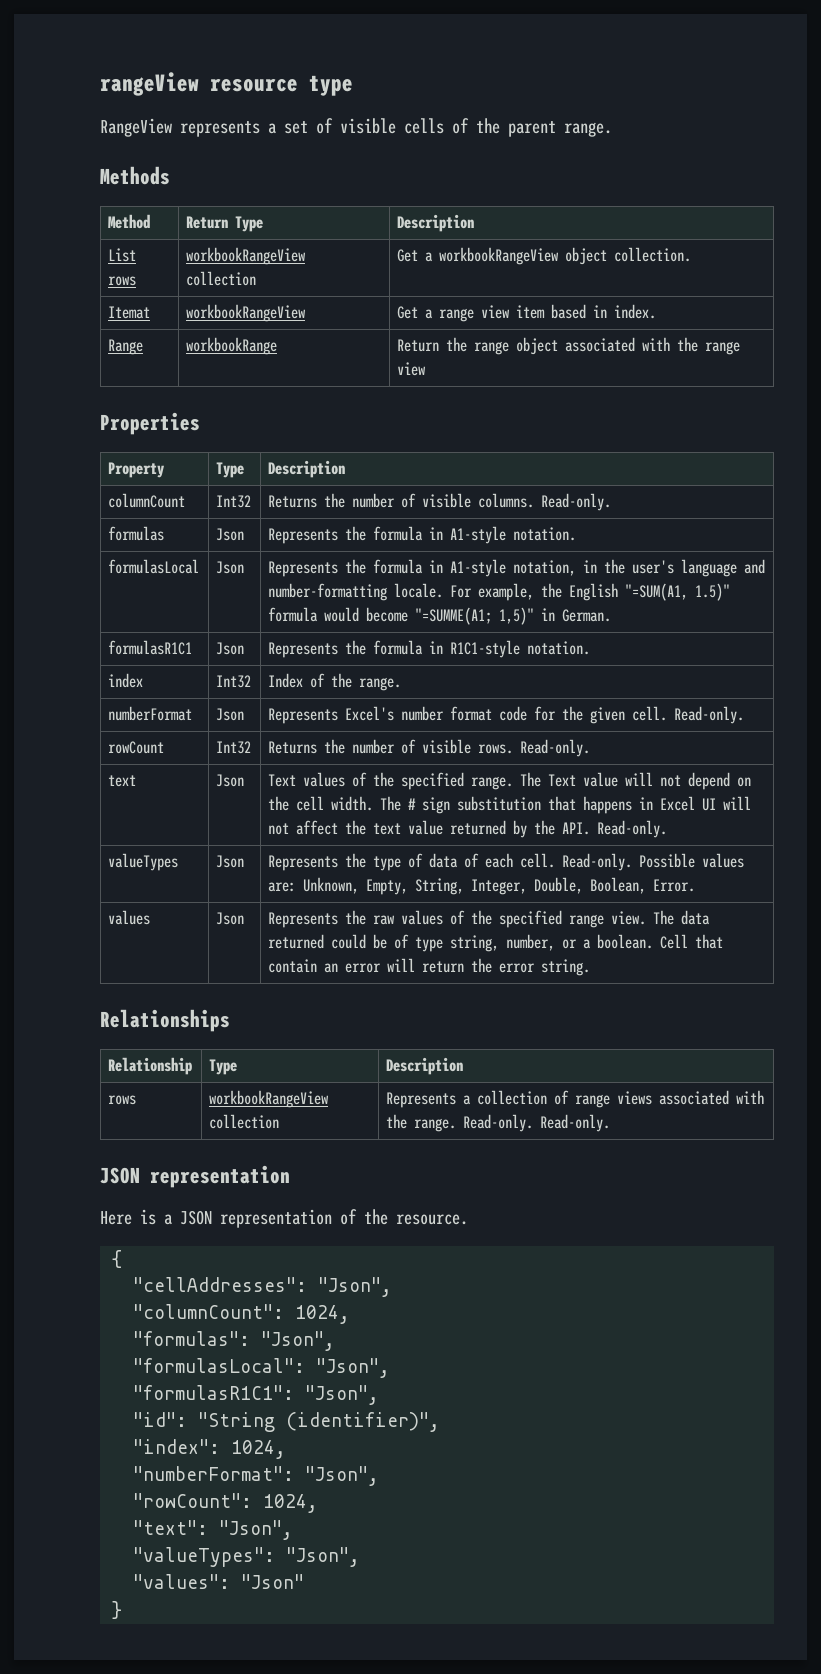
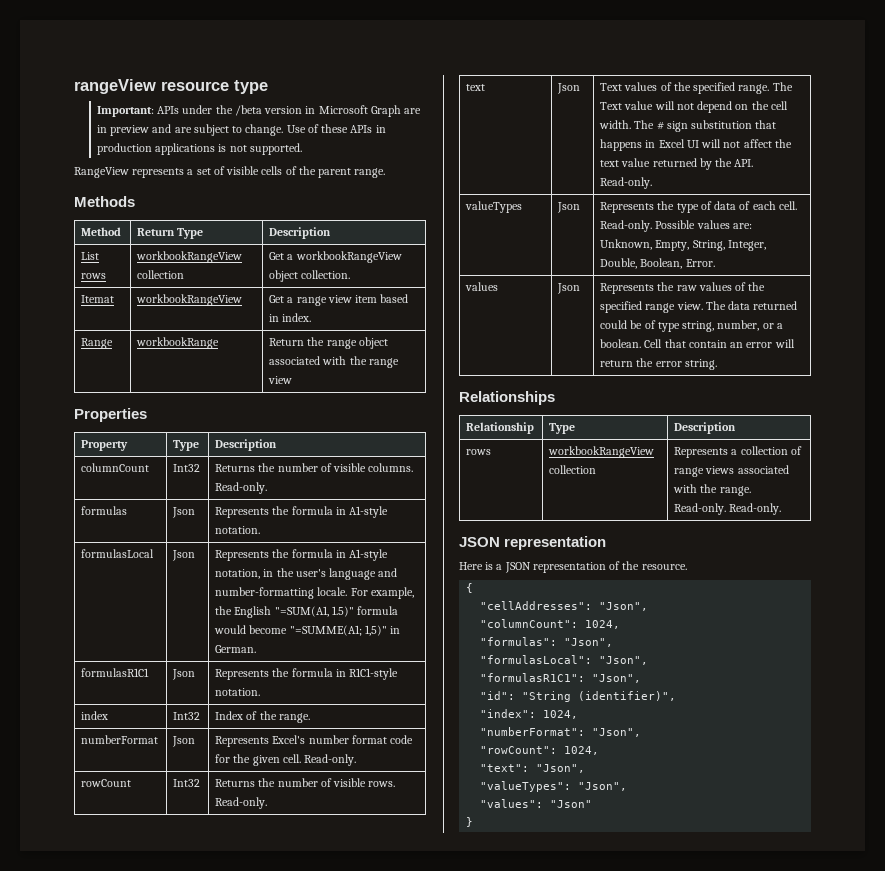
+ Important: APIs under the /beta version in Microsoft Graph are in preview and are subject to change. Use of these APIs in production applications is not supported.

